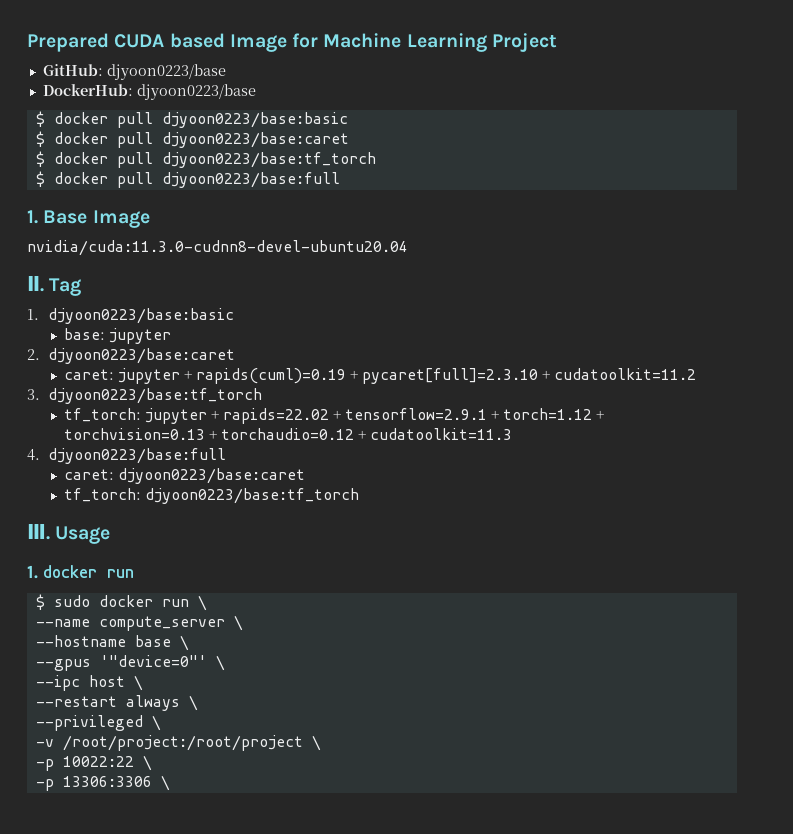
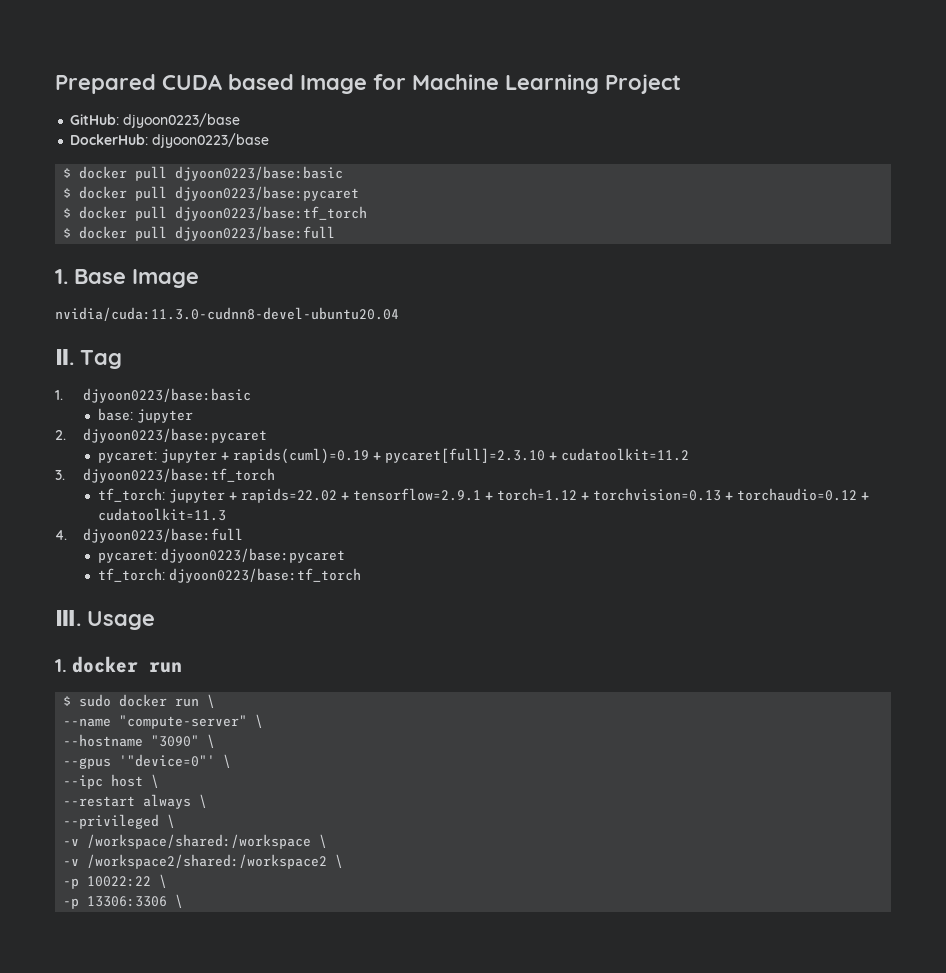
- $ docker pull djyoon0223/base:caret
+ $ docker pull djyoon0223/base:pycaret
- 2. djyoon0223/base:caret
- caret: jupyter + rapids(cuml)=0.19 + pycaret[full]=2.3.10 + cudatoolkit=11.2
+ 2. djyoon0223/base:pycaret
+ pycaret: jupyter + rapids(cuml)=0.19 + pycaret[full]=2.3.10 + cudatoolkit=11.2
- caret: djyoon0223/base:caret
+ pycaret: djyoon0223/base:pycaret
- --name compute_server \
+ --name "compute-server" \
- --hostname base \
+ --hostname "3090" \
- -v /root/project:/root/project \
+ -v /workspace/shared:/workspace \
+ -v /workspace2/shared:/workspace2 \

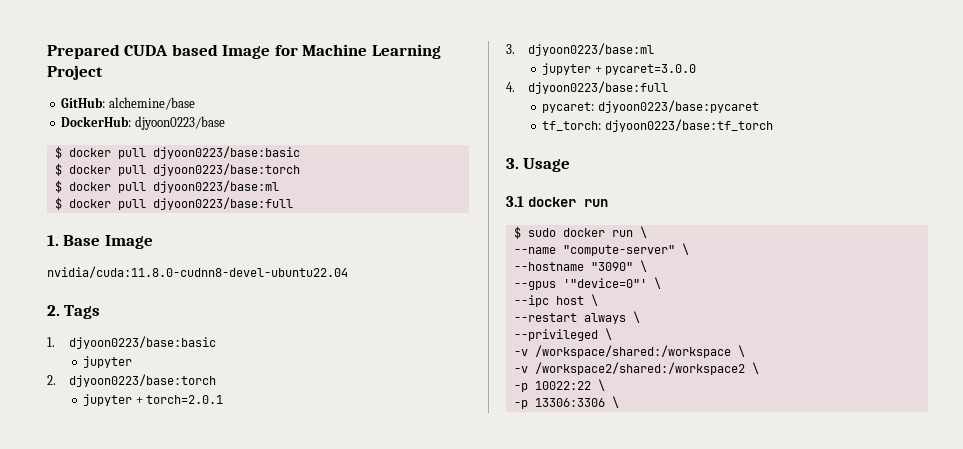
- GitHub: djyoon0223/base
+ GitHub: alchemine/base
- $ docker pull djyoon0223/base:pycaret
- $ docker pull djyoon0223/base:tf_torch
+ $ docker pull djyoon0223/base:torch
+ $ docker pull djyoon0223/base:ml
- nvidia/cuda:11.3.0-cudnn8-devel-ubuntu20.04
- Ⅱ. Tag
+ nvidia/cuda:11.8.0-cudnn8-devel-ubuntu22.04
+ 2. Tags
  1. djyoon0223/base:basic
- base: jupyter
+ jupyter
- 2. djyoon0223/base:pycaret
- pycaret: jupyter + rapids(cuml)=0.19 + pycaret[full]=2.3.10 + cudatoolkit=11.2
- 3. djyoon0223/base:tf_torch
- tf_torch: jupyter + rapids=22.02 + tensorflow=2.9.1 + torch=1.12 + torchvision=0.13 + torchaudio=0.12 + cudatoolkit=11.3
+ 2. djyoon0223/base:torch
+ jupyter + torch=2.0.1
+ 3. djyoon0223/base:ml
+ jupyter + pycaret=3.0.0
- Ⅲ. Usage
+ 3. Usage
- 1. docker run
+ 3.1 docker run

